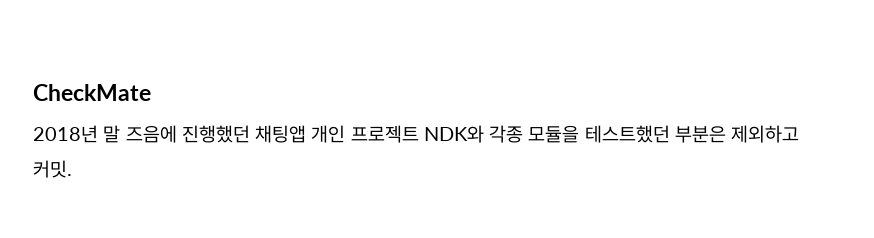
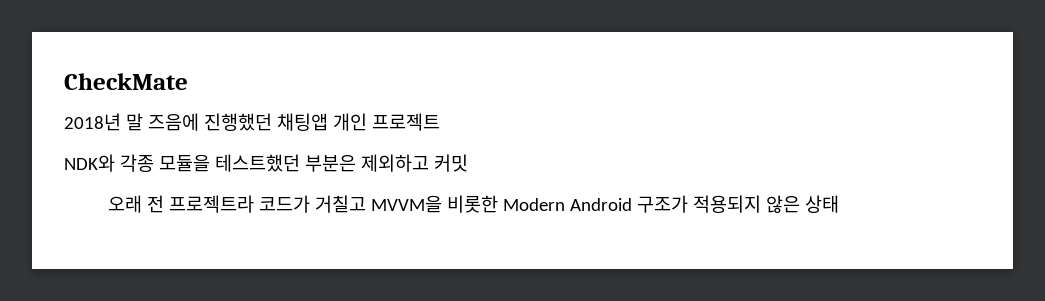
- 2018년 말 즈음에 진행했던 채팅앱 개인 프로젝트 NDK와 각종 모듈을 테스트했던 부분은 제외하고 커밋.
+ 2018년 말 즈음에 진행했던 채팅앱 개인 프로젝트
+ NDK와 각종 모듈을 테스트했던 부분은 제외하고 커밋
+ 오래 전 프로젝트라 코드가 거칠고 MVVM을 비롯한 Modern Android 구조가 적용되지 않은 상태

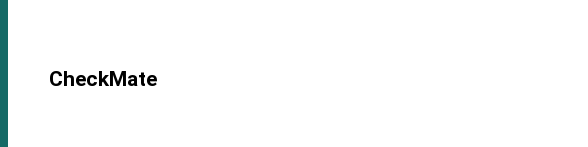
- 2018년 말 즈음에 진행했던 채팅앱 개인 프로젝트
- NDK와 각종 모듈을 테스트했던 부분은 제외하고 커밋
- 오래 전 프로젝트라 코드가 거칠고 MVVM을 비롯한 Modern Android 구조가 적용되지 않은 상태

